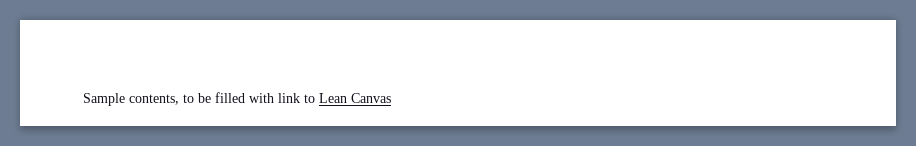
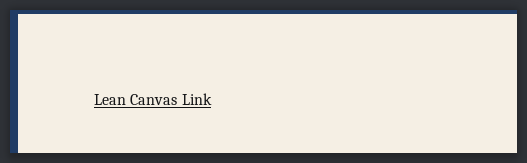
- Sample contents, to be filled with link to Lean Canvas
+ Lean Canvas Link

